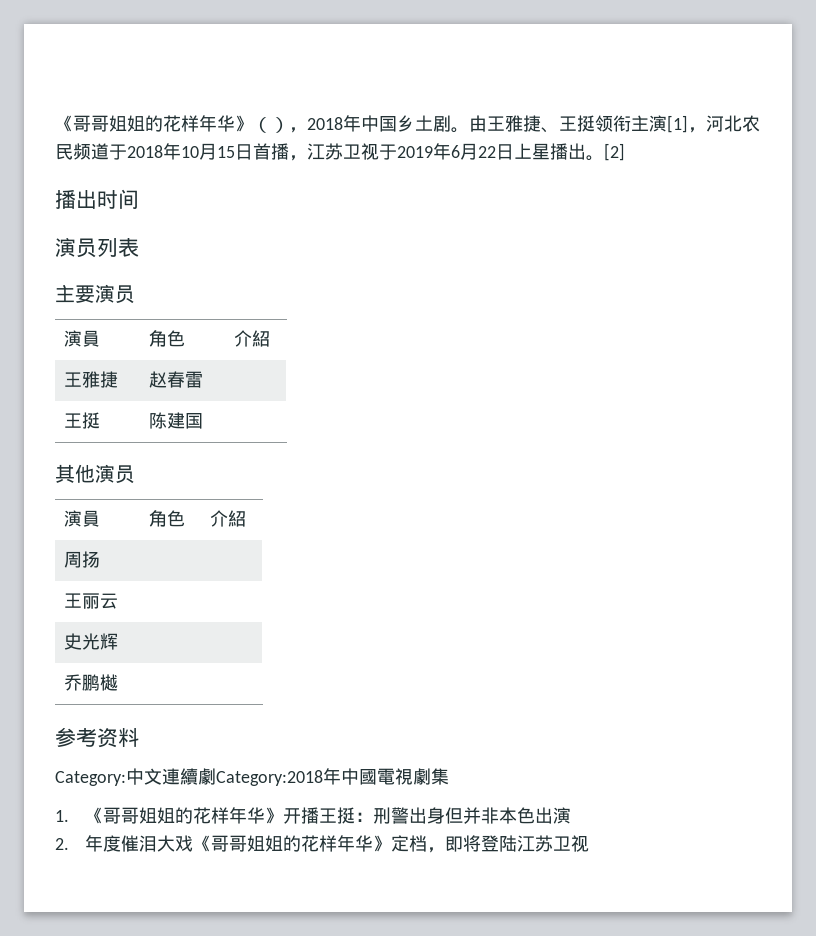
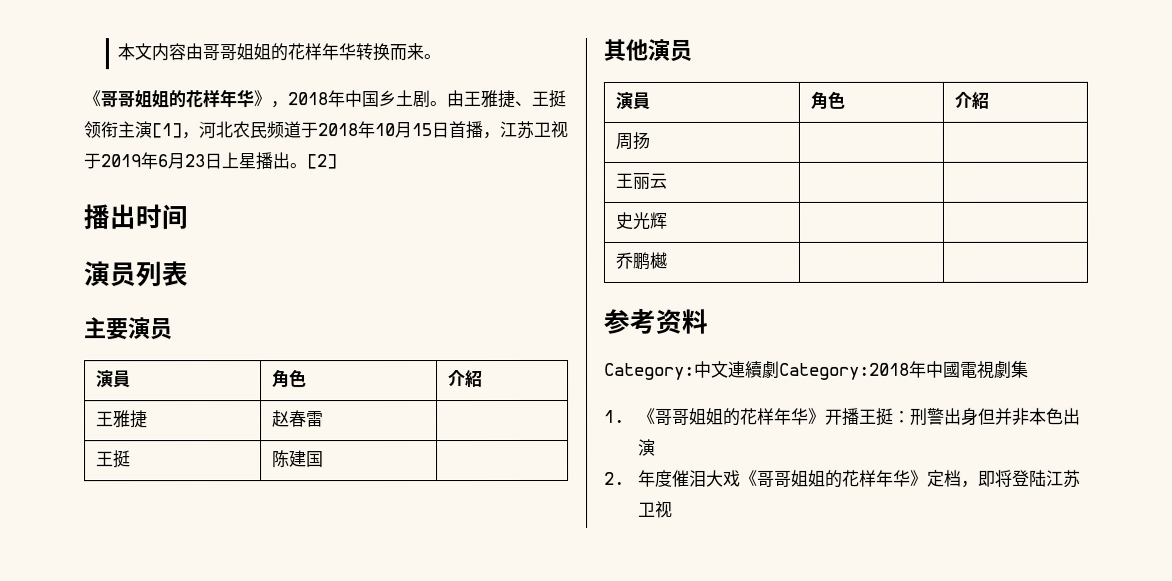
- 《哥哥姐姐的花样年华》（），2018年中国乡土剧。
+ 本文内容由哥哥姐姐的花样年华转换而来。
+ 《哥哥姐姐的花样年华》，2018年中国乡土剧。
- 由王雅捷、王挺领衔主演[1]，河北农民频道于2018年10月15日首播，江苏卫视于2019年6月22日上星播出。
+ 由王雅捷、王挺领衔主演[1]，河北农民频道于2018年10月15日首播，江苏卫视于2019年6月23日上星播出。

